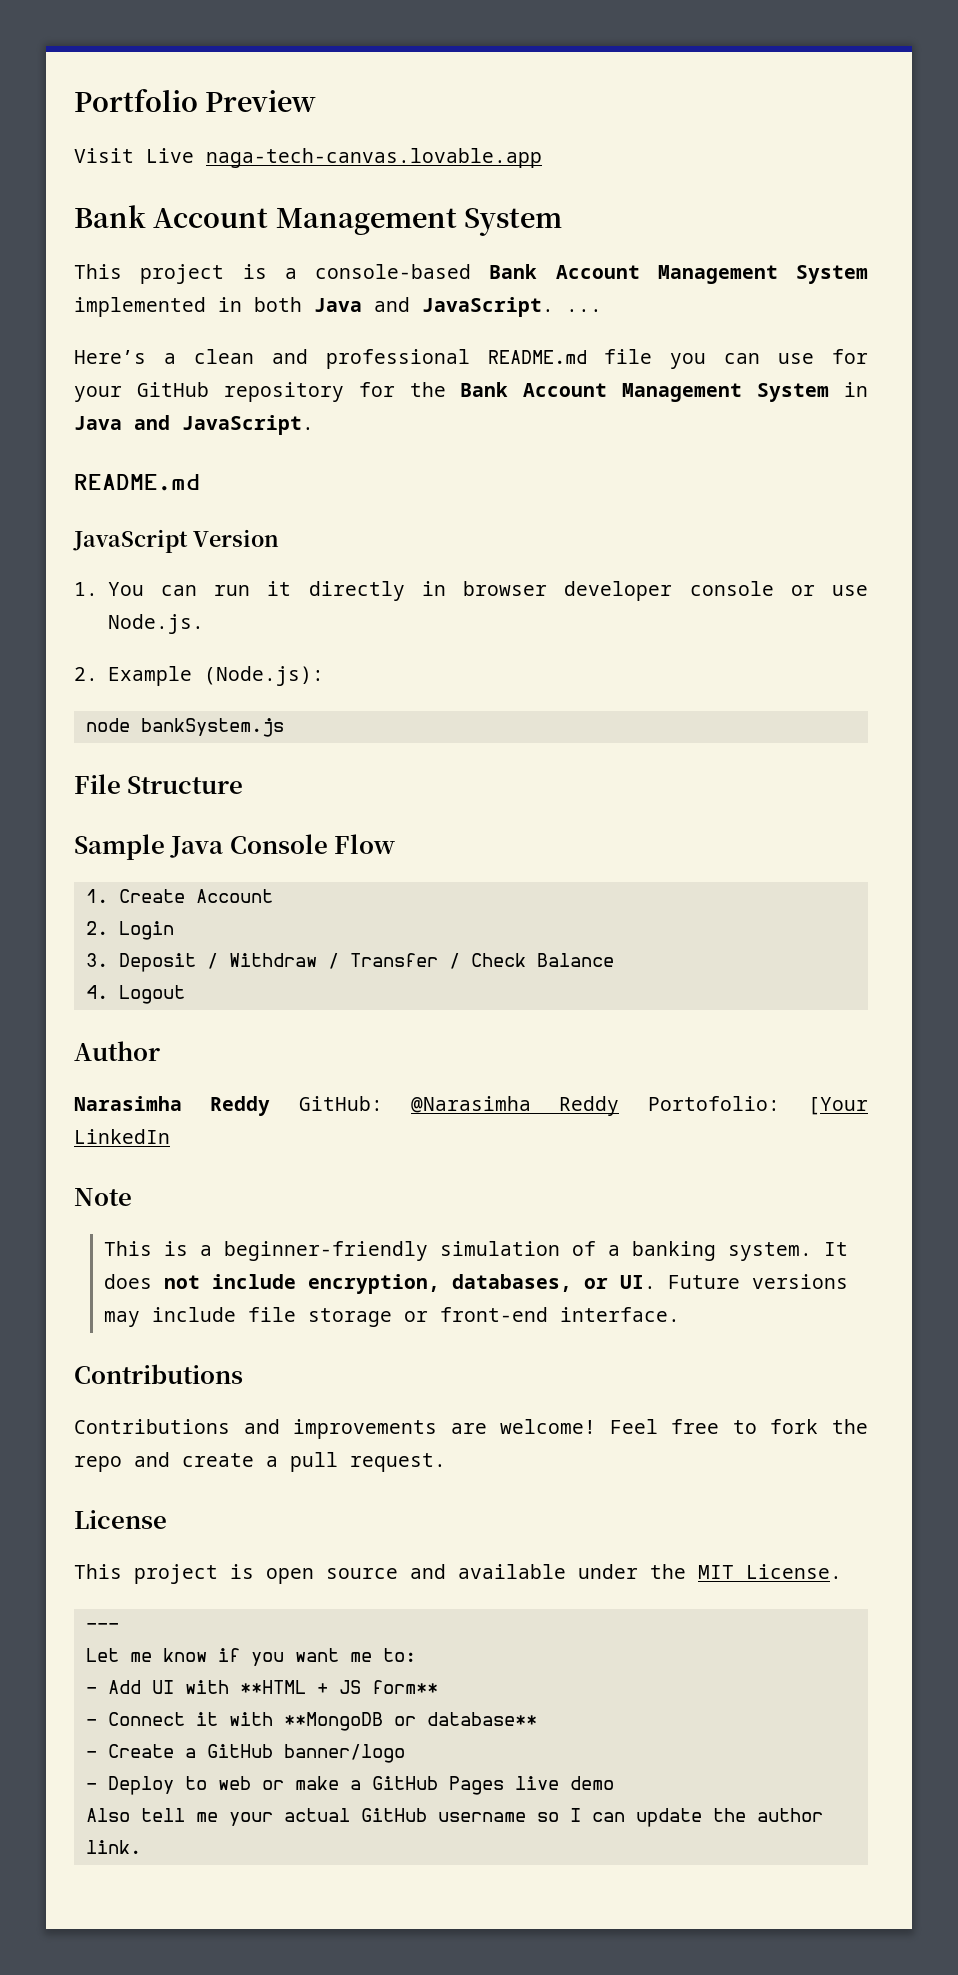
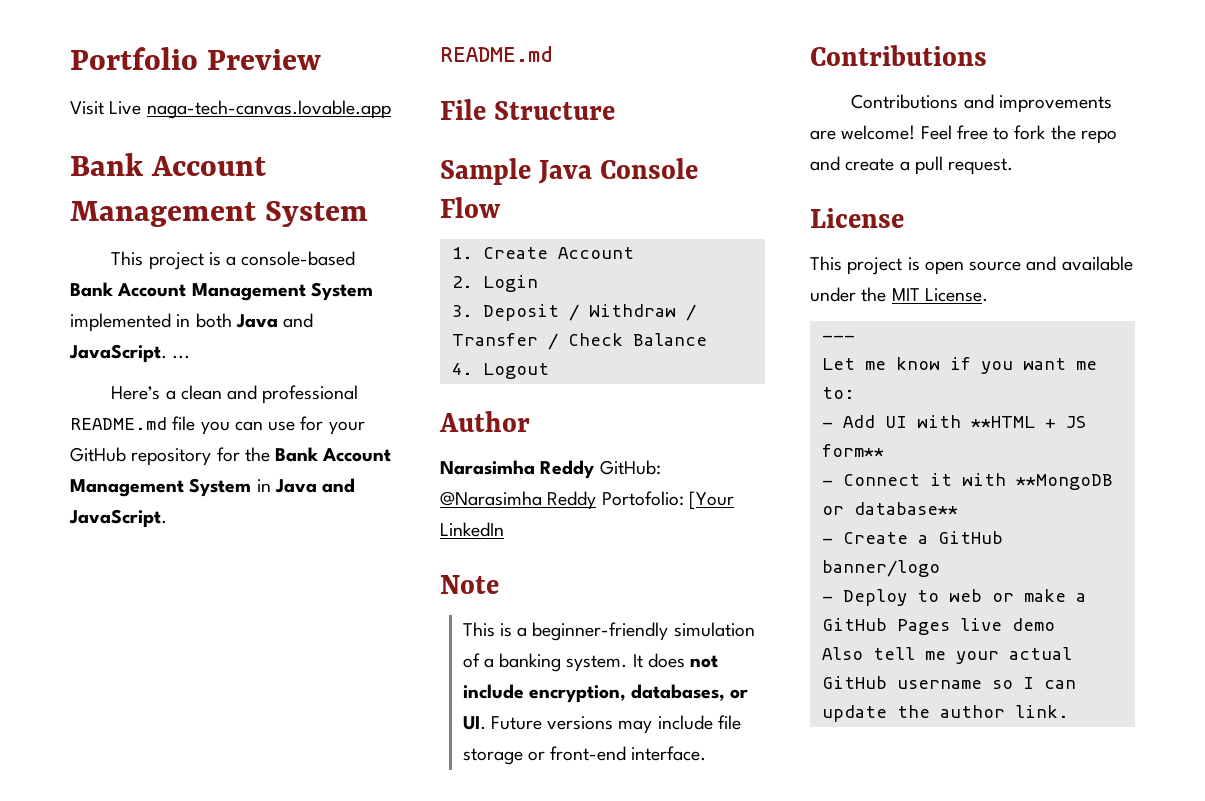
- JavaScript Version
- 1. You can run it directly in browser developer console or use Node.js.
- 2. Example (Node.js):
- node bankSystem.js

